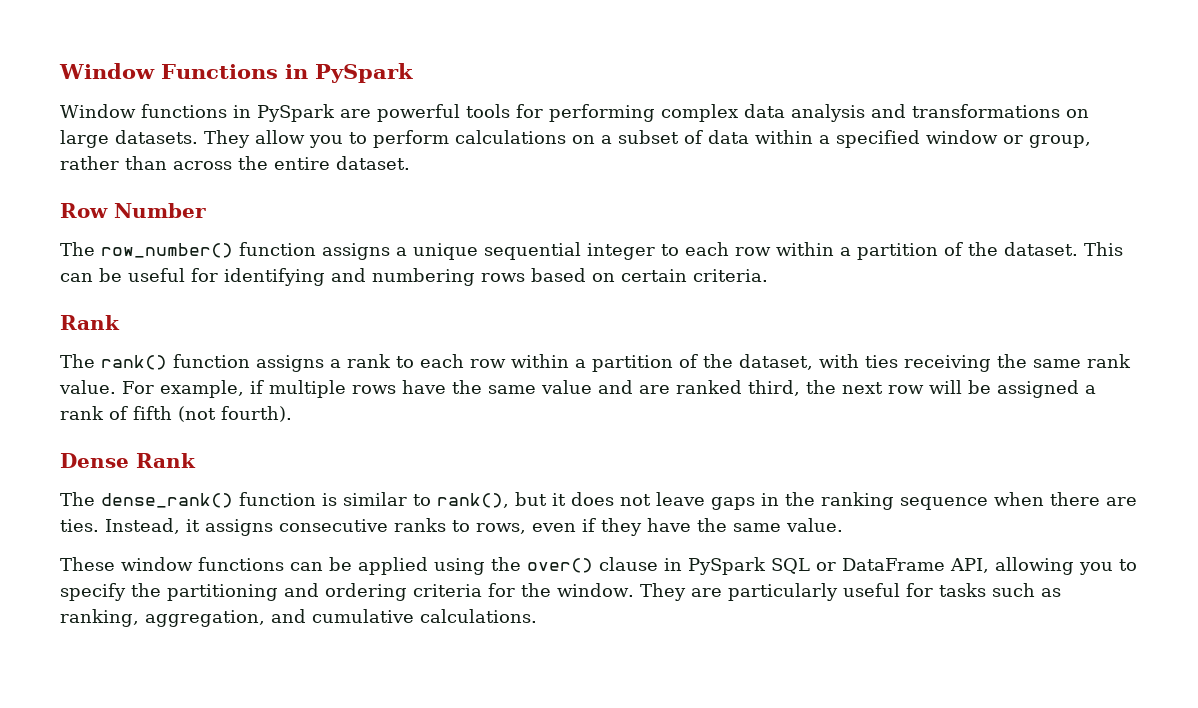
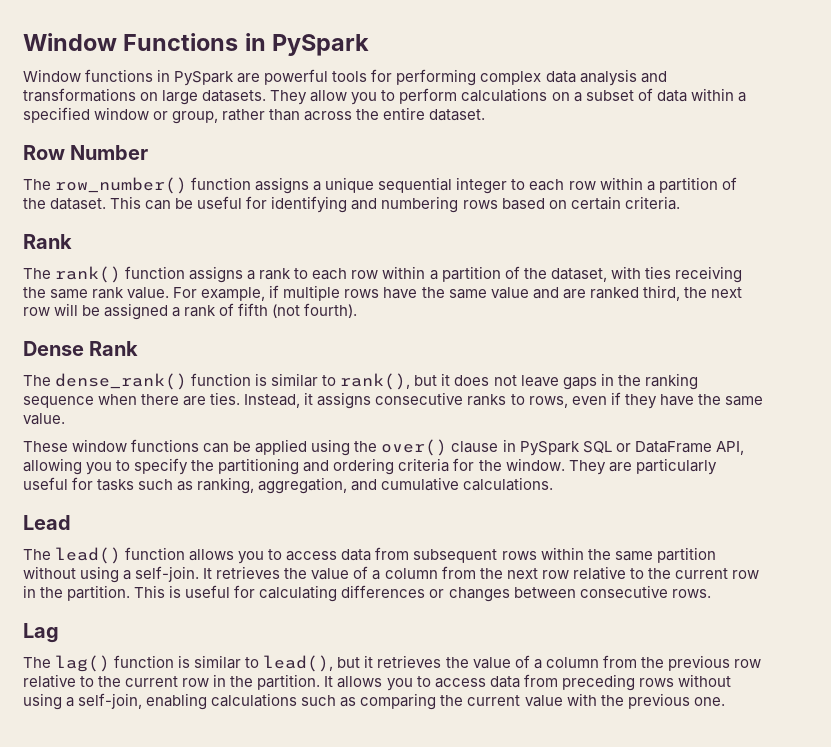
+ Lead
+ The lead() function allows you to access data from subsequent rows within the same partition without using a self-join. It retrieves the value of a column from the next row relative to the current row in the partition. This is useful for calculating differences or changes between consecutive rows.
+ Lag
+ The lag() function is similar to lead(), but it retrieves the value of a column from the previous row relative to the current row in the partition. It allows you to access data from preceding rows without using a self-join, enabling calculations such as comparing the current value with the previous one.

